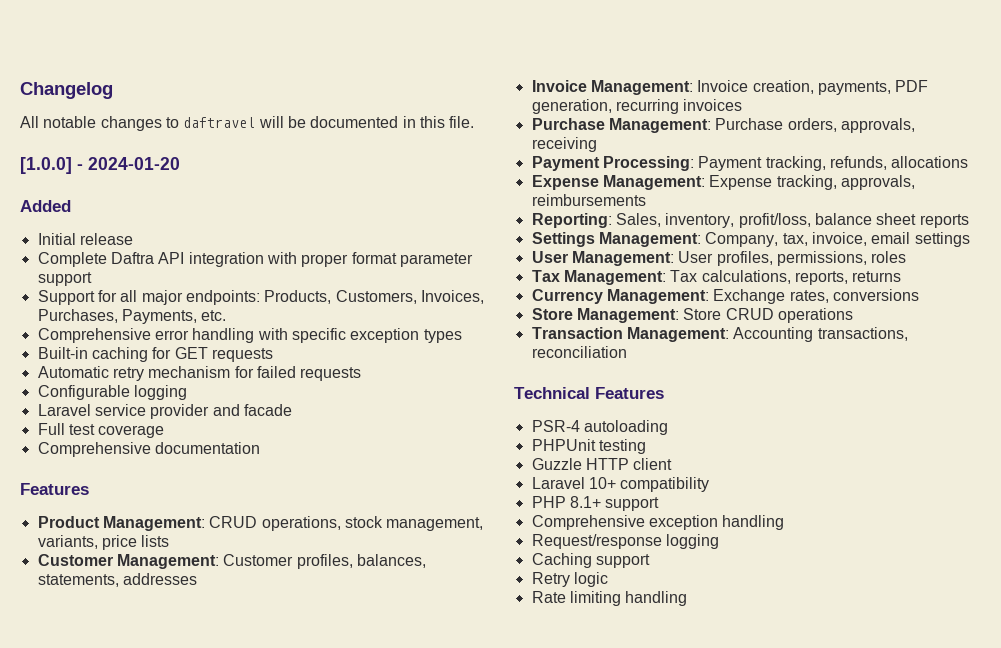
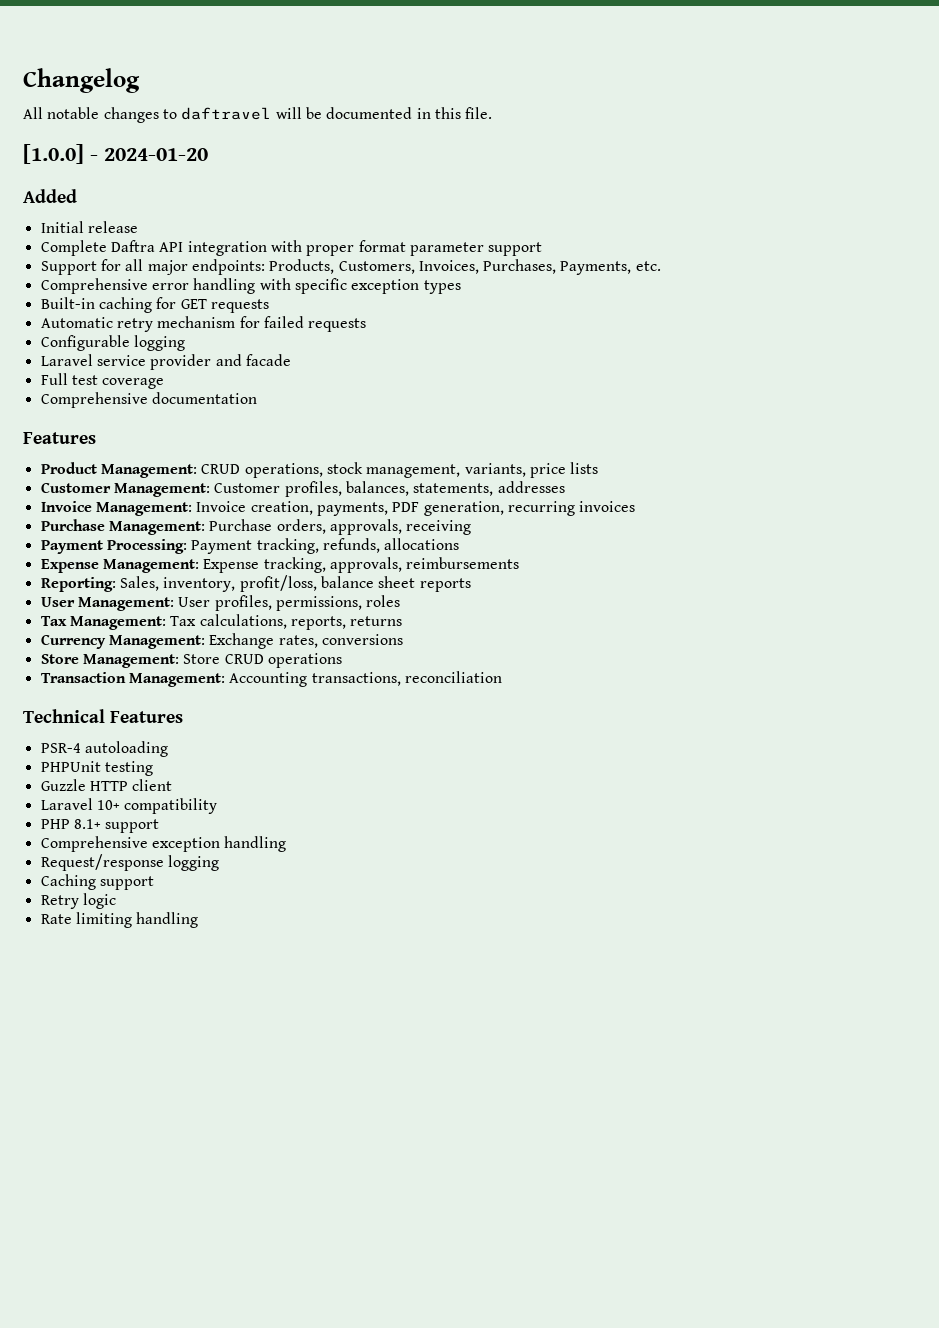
- Settings Management: Company, tax, invoice, email settings

